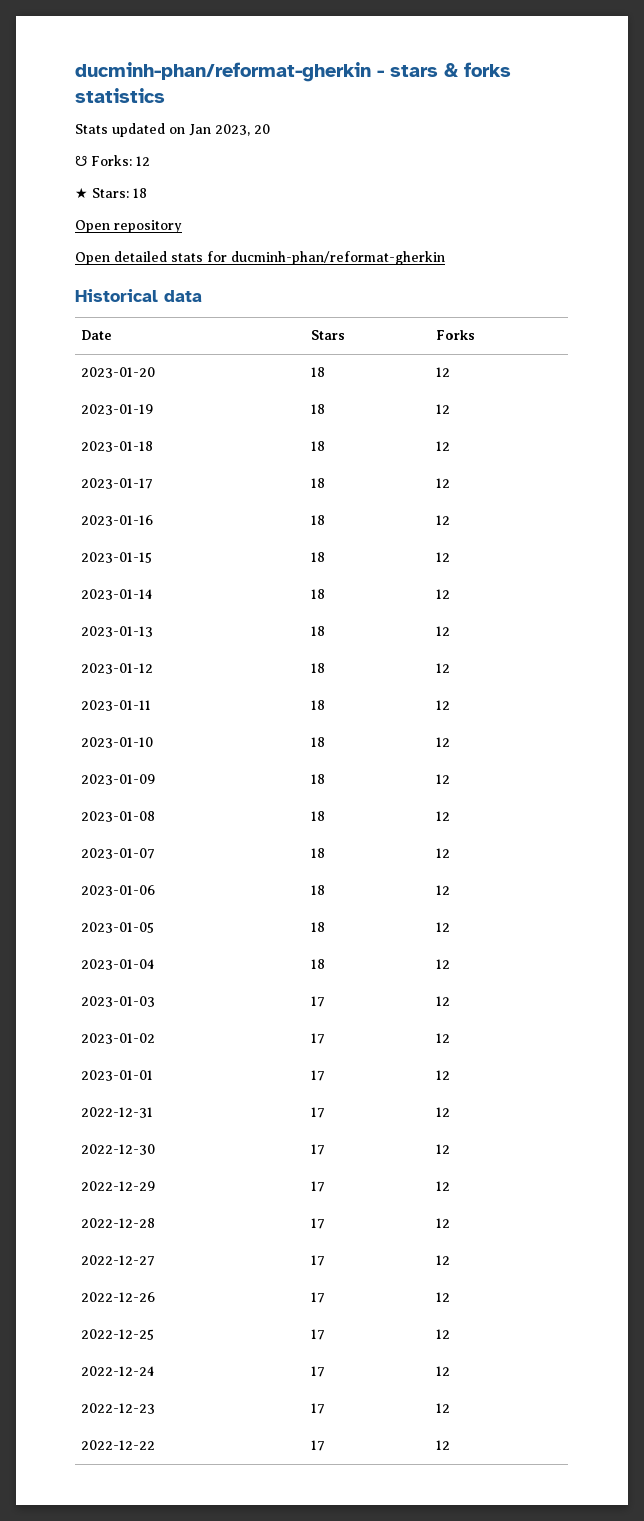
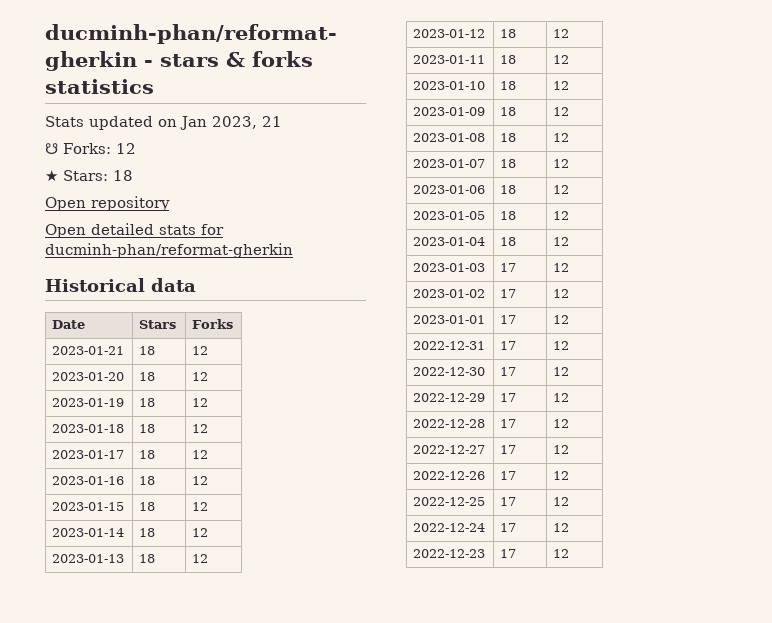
- Stats updated on Jan 2023, 20
+ Stats updated on Jan 2023, 21
+ 2023-01-21 | 18 | 12
- 2022-12-22 | 17 | 12

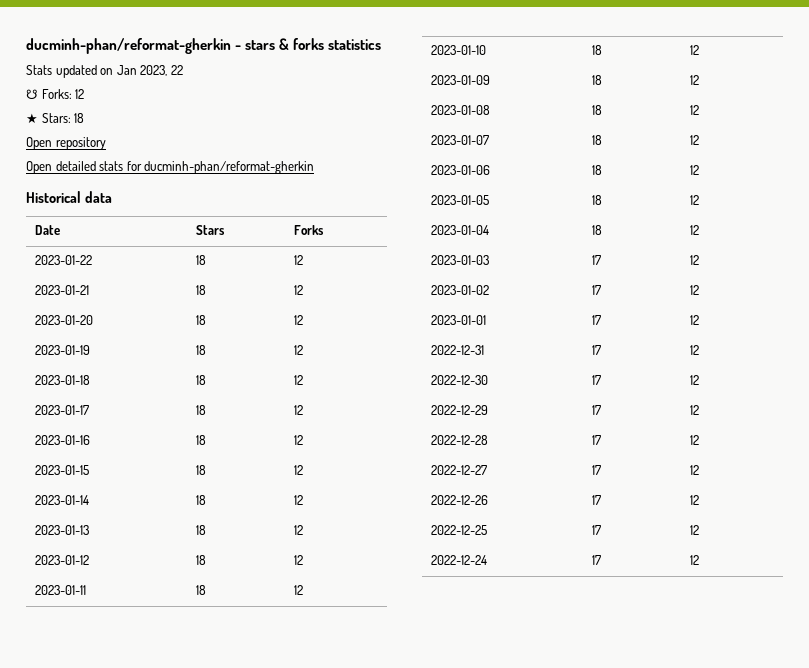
- Stats updated on Jan 2023, 21
+ Stats updated on Jan 2023, 22
+ 2023-01-22 | 18 | 12
- 2022-12-23 | 17 | 12

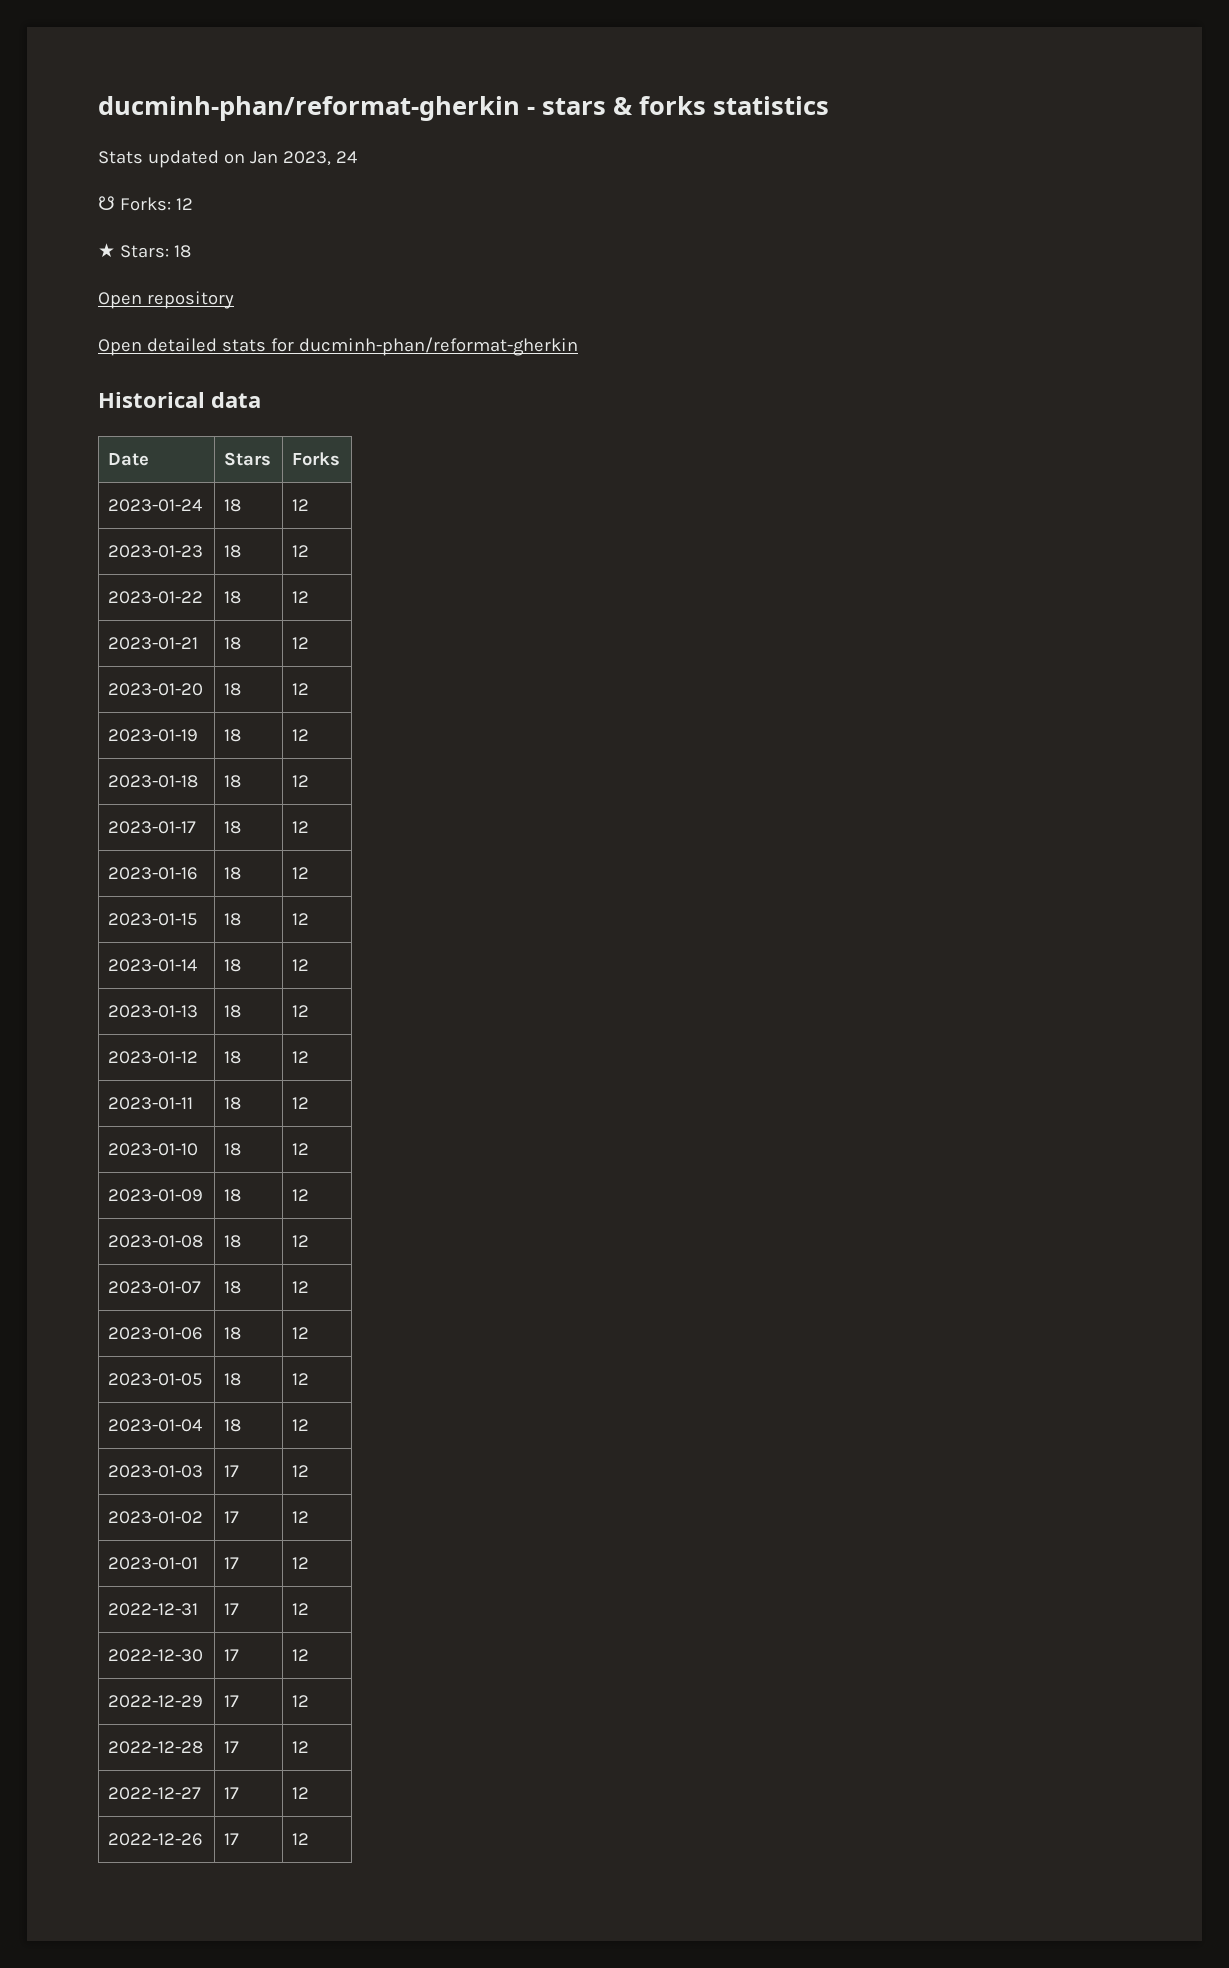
- Stats updated on Jan 2023, 22
+ Stats updated on Jan 2023, 24
+ 2023-01-24 | 18 | 12
+ 2023-01-23 | 18 | 12
- 2022-12-25 | 17 | 12
- 2022-12-24 | 17 | 12

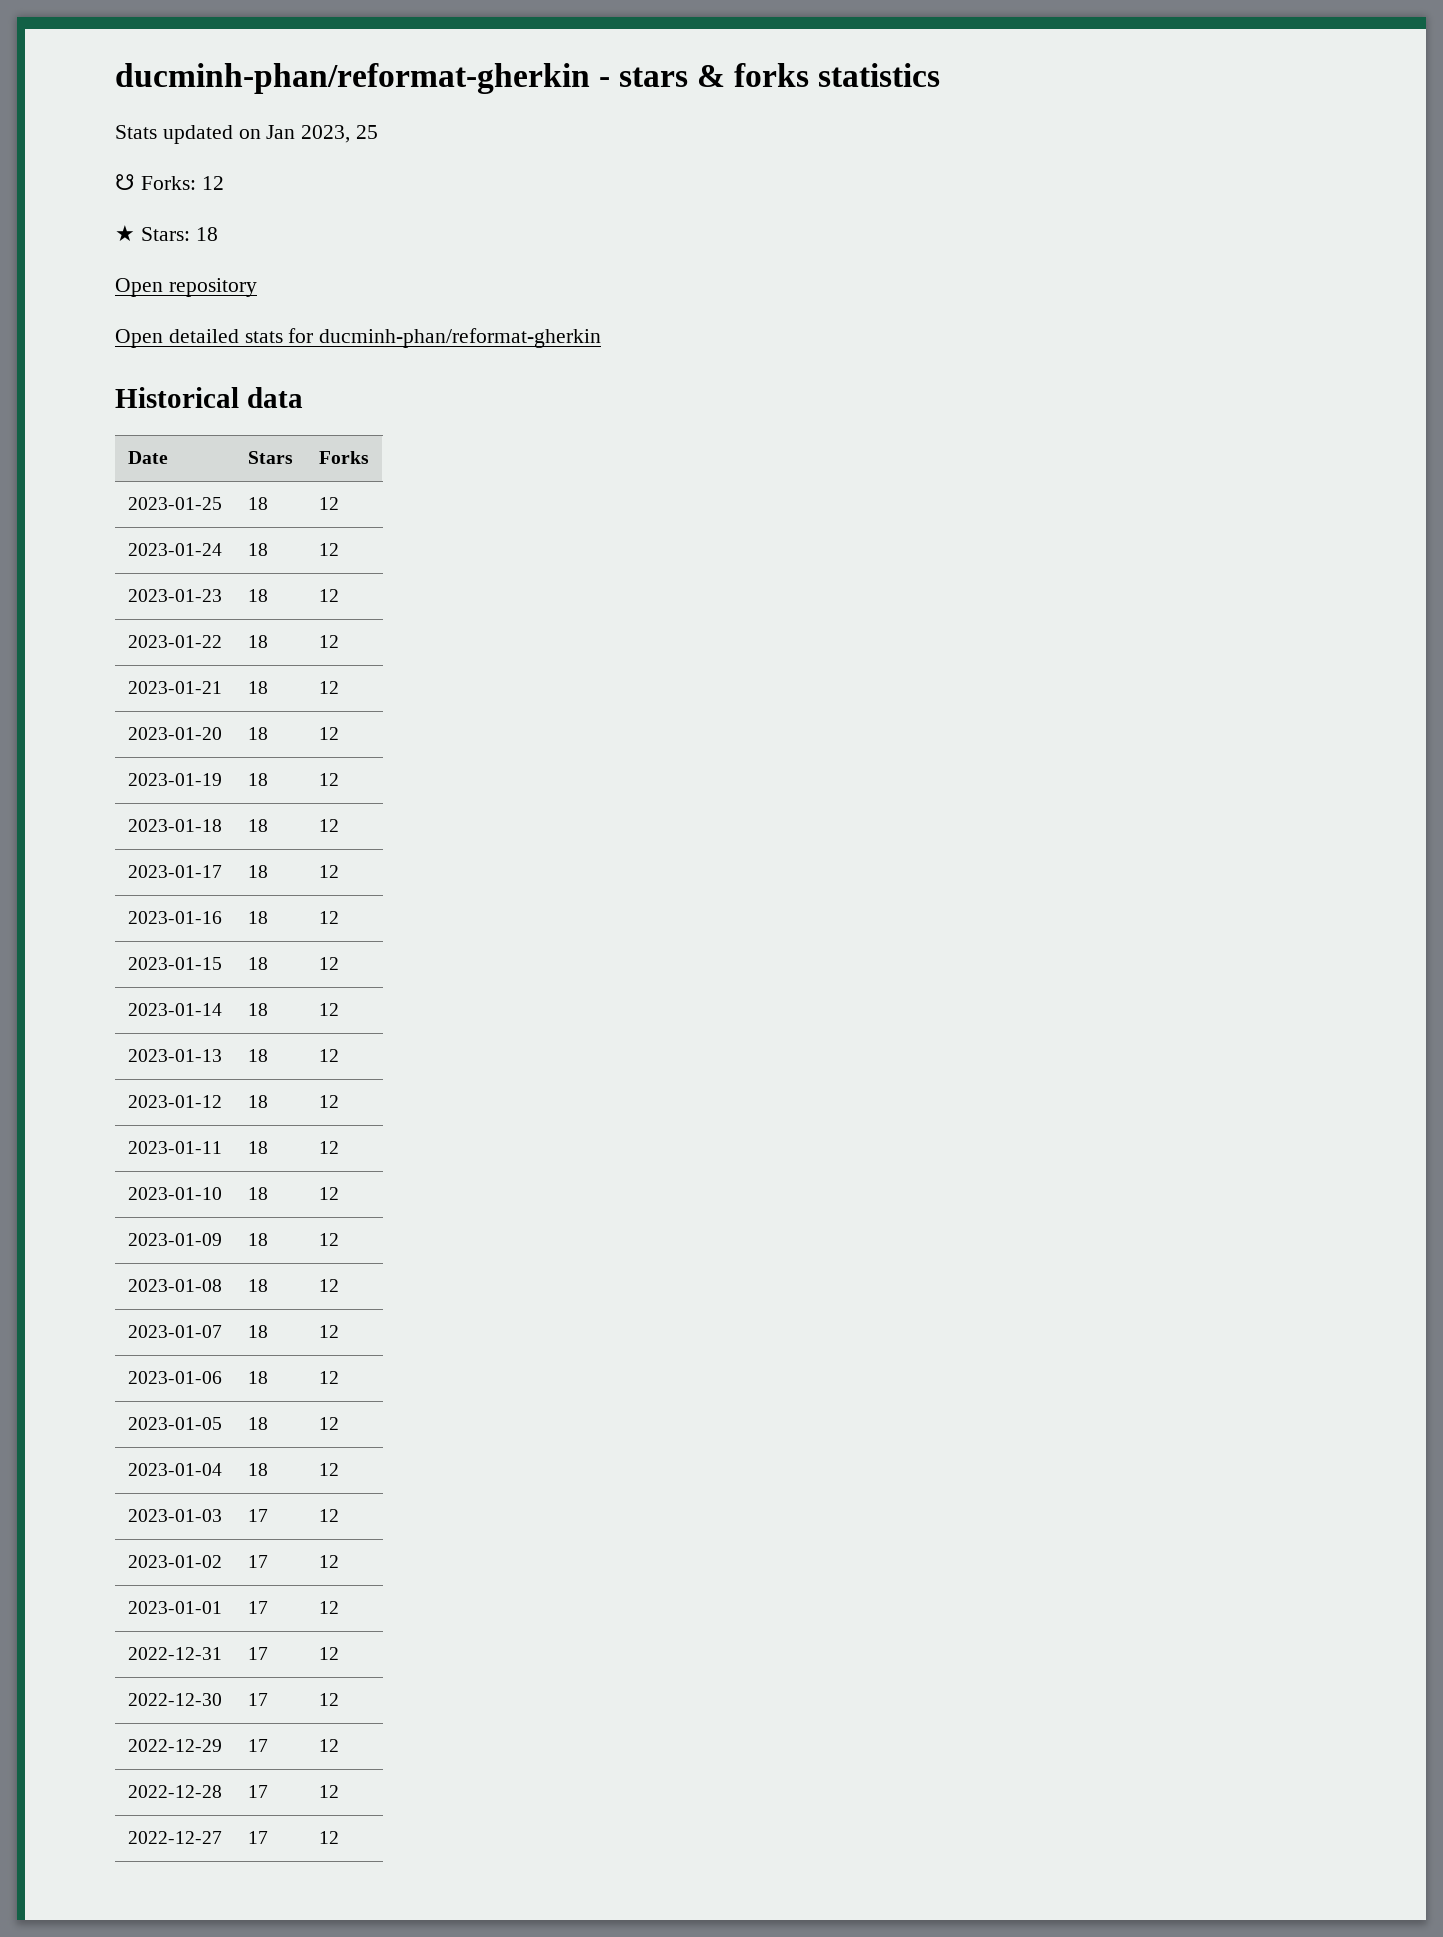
- Stats updated on Jan 2023, 24
+ Stats updated on Jan 2023, 25
+ 2023-01-25 | 18 | 12
- 2022-12-26 | 17 | 12

